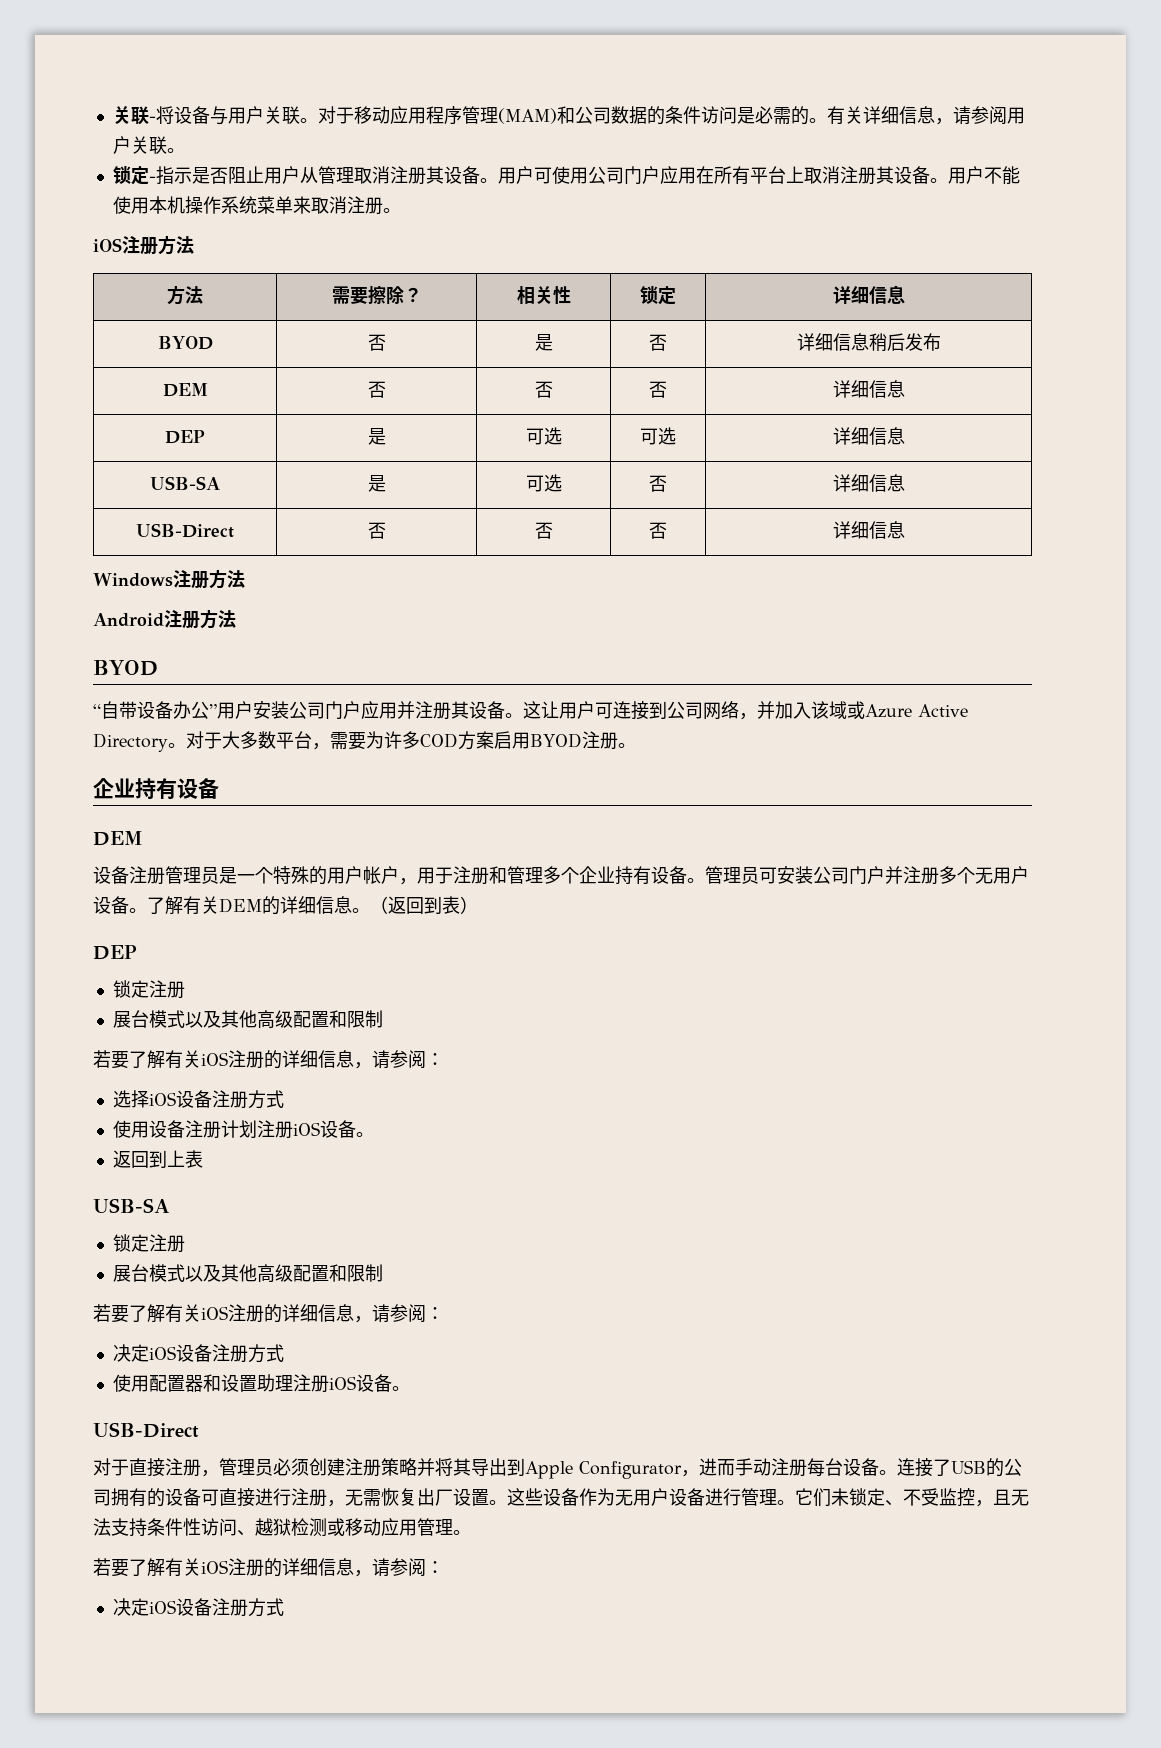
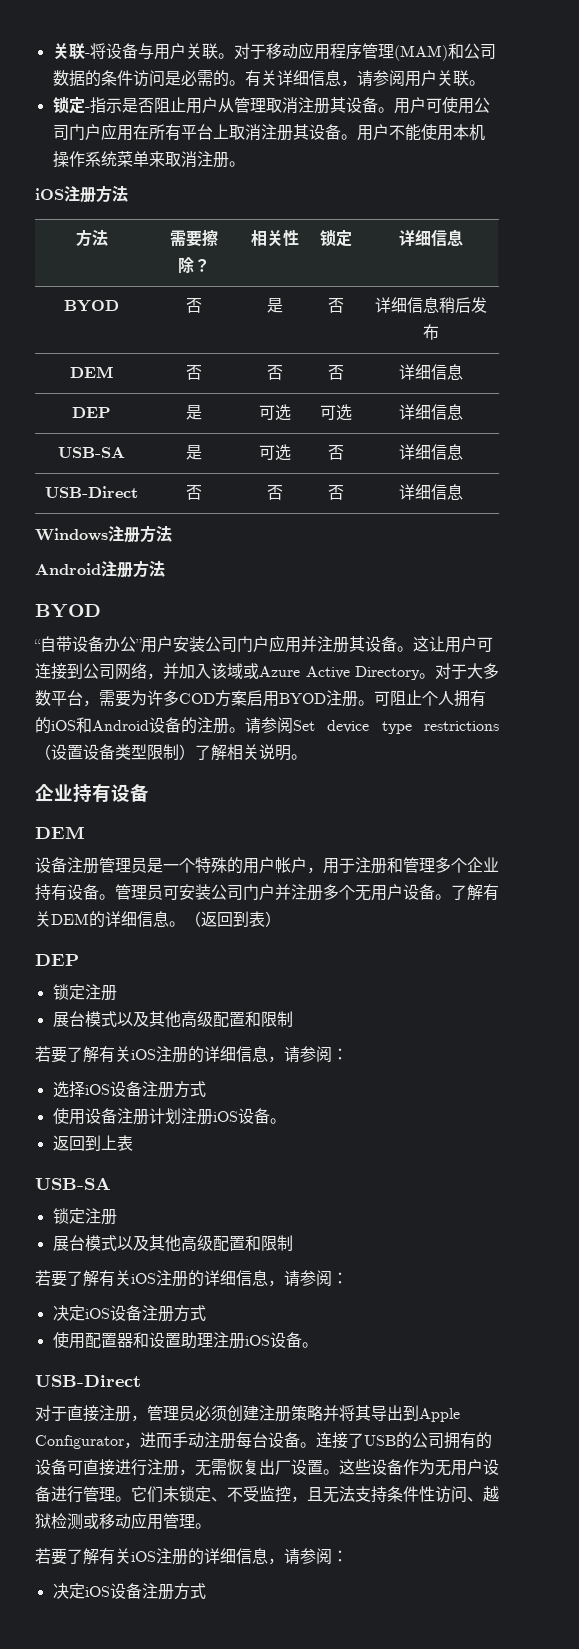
+ 可阻止个人拥有的iOS和Android设备的注册。请参阅Set device type restrictions（设置设备类型限制）了解相关说明。

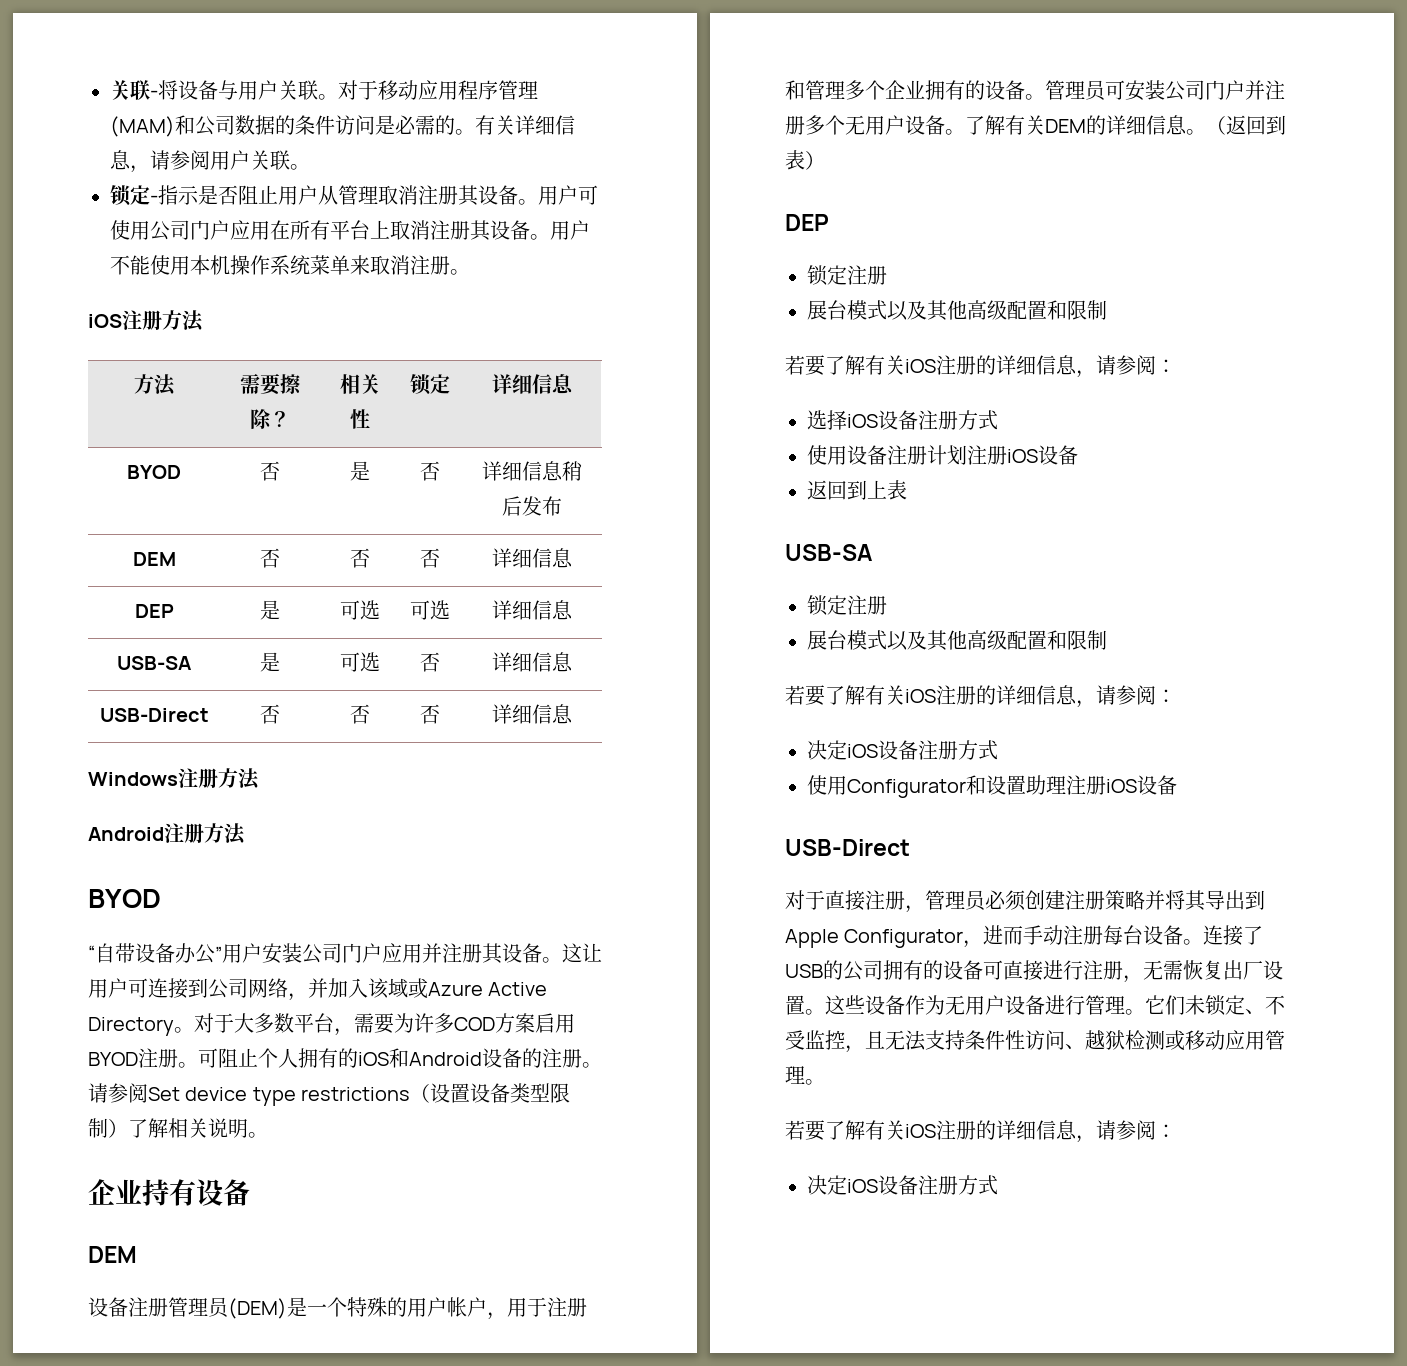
- 设备注册管理员是一个特殊的用户帐户，用于注册和管理多个企业持有设备。
+ 设备注册管理员(DEM)是一个特殊的用户帐户，用于注册和管理多个企业拥有的设备。
- 使用设备注册计划注册iOS设备。
+ 使用设备注册计划注册iOS设备
- 使用配置器和设置助理注册iOS设备。
+ 使用Configurator和设置助理注册iOS设备

